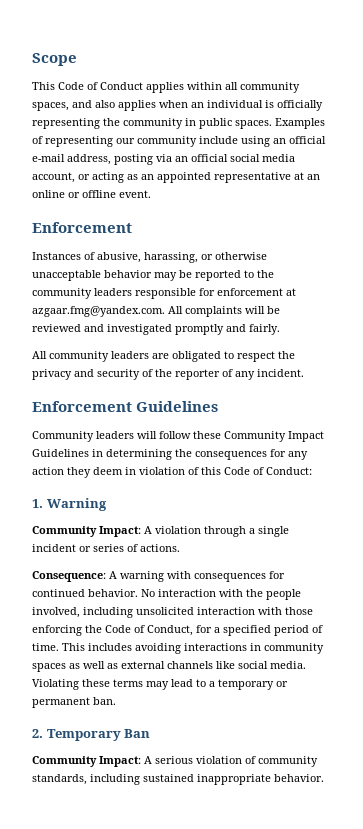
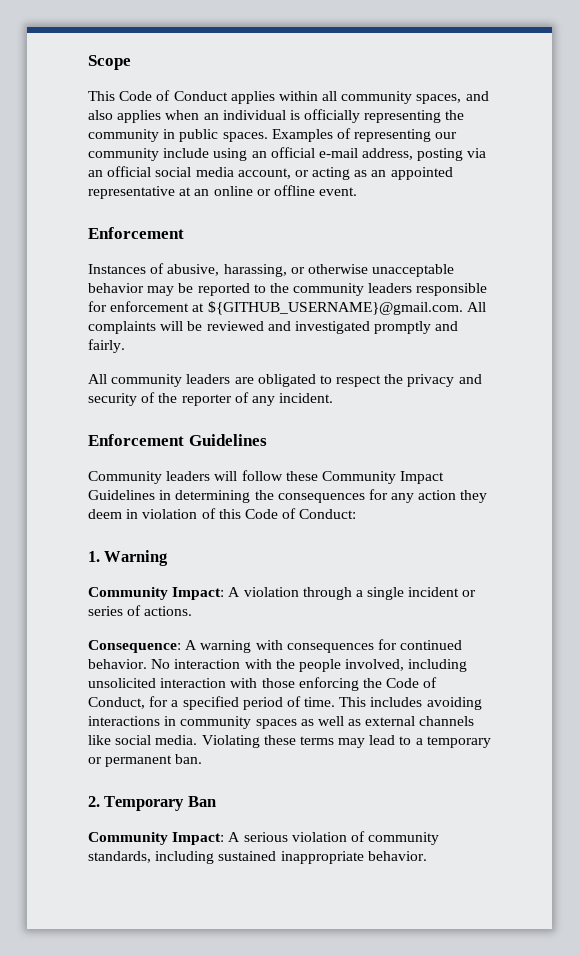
- Instances of abusive, harassing, or otherwise unacceptable behavior may be reported to the community leaders responsible for enforcement at azgaar.fmg@yandex.com. All complaints will be reviewed and investigated promptly and fairly.
+ Instances of abusive, harassing, or otherwise unacceptable behavior may be reported to the community leaders responsible for enforcement at ${GITHUB_USERNAME}@gmail.com. All complaints will be reviewed and investigated promptly and fairly.

